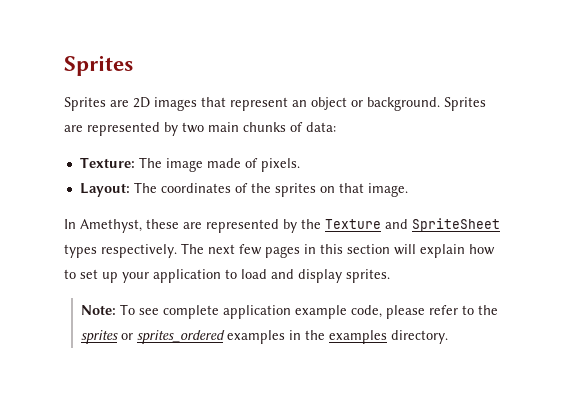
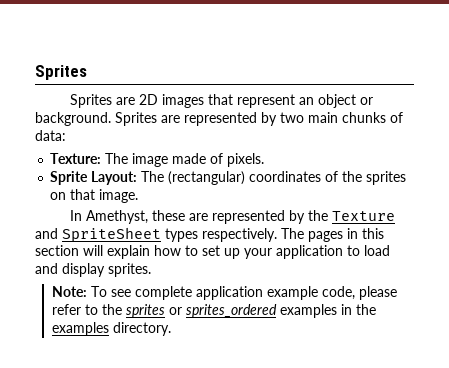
- Layout: The coordinates of the sprites on that image.
+ Sprite Layout: The (rectangular) coordinates of the sprites on that image.
- The next few pages in this section will explain how to set up your application to load and display sprites.
+ The pages in this section will explain how to set up your application to load and display sprites.

